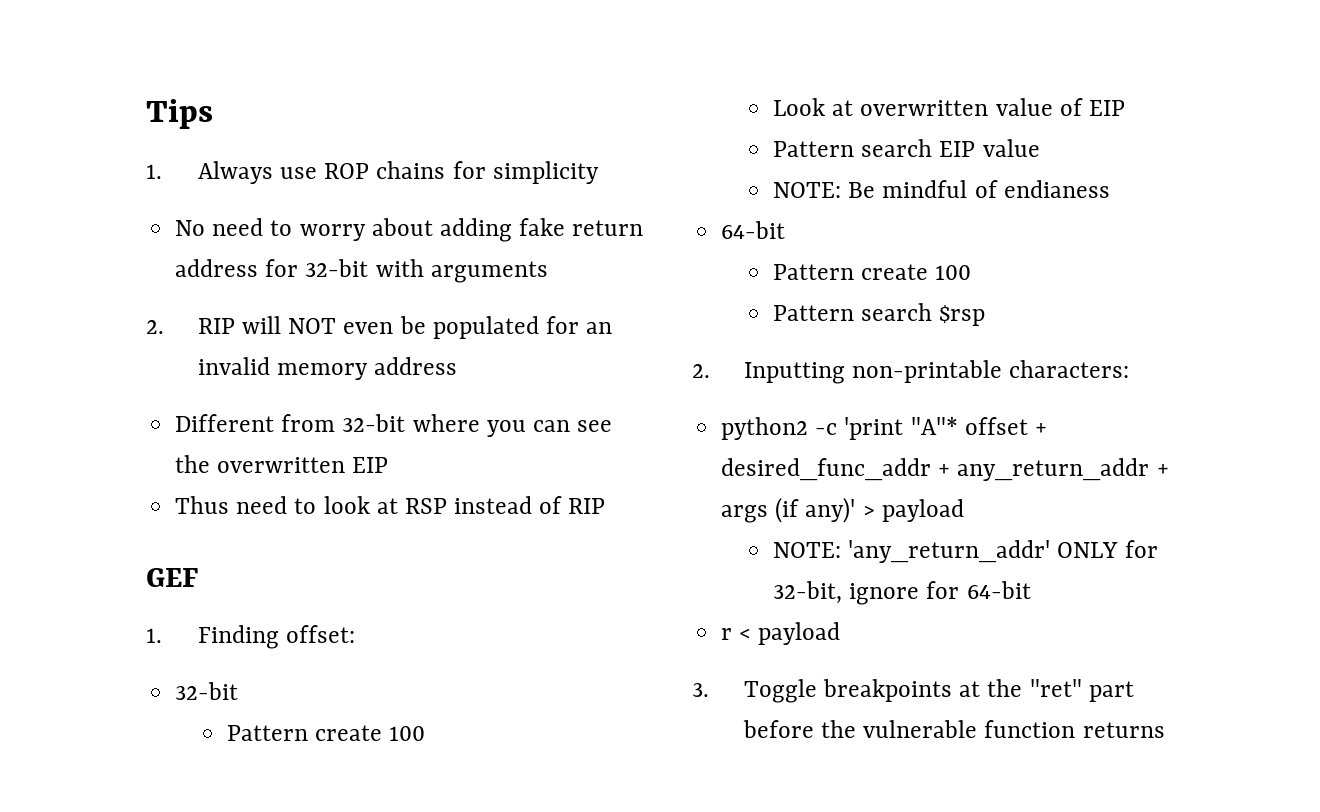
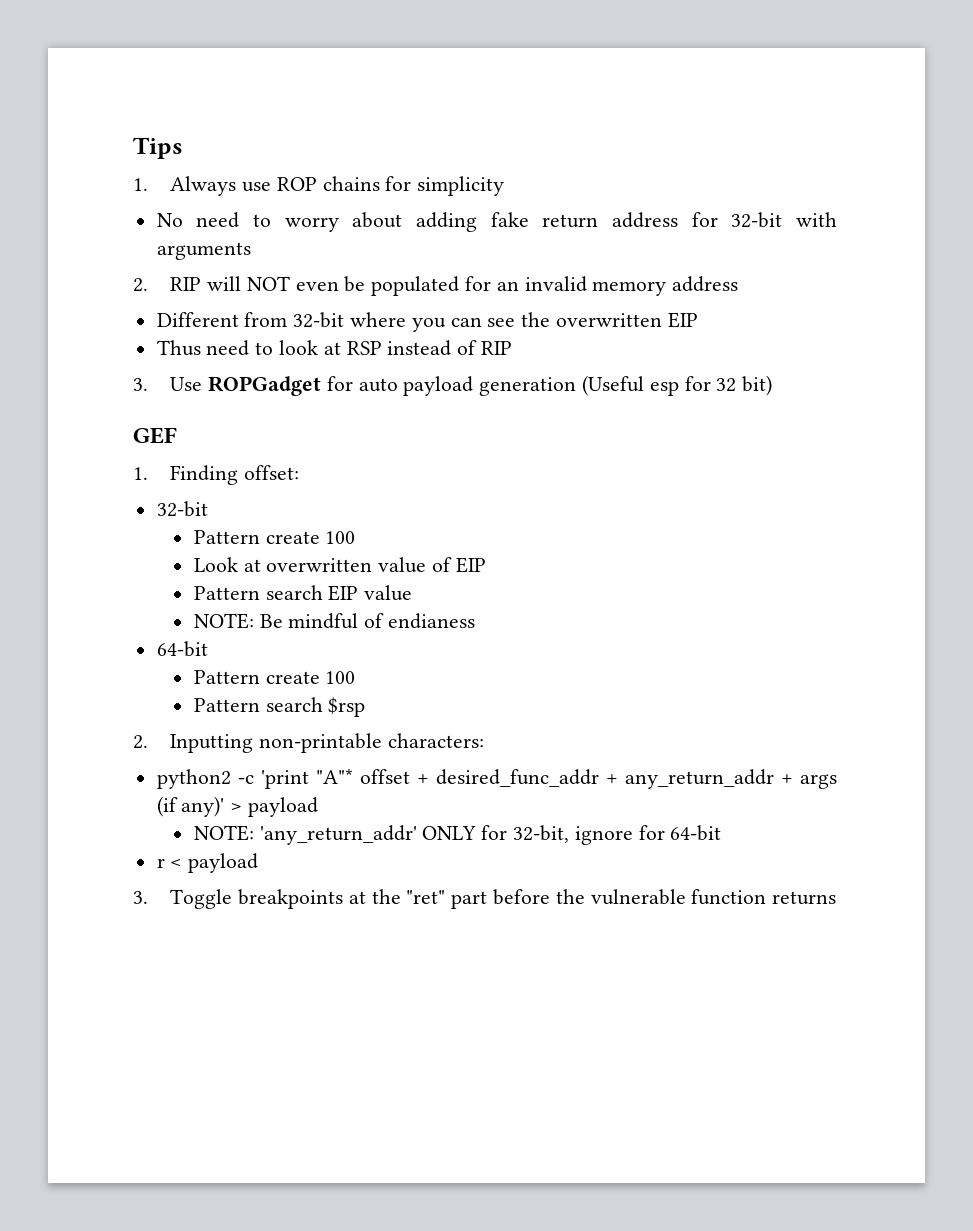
+ 3. Use ROPGadget for auto payload generation (Useful esp for 32 bit)

